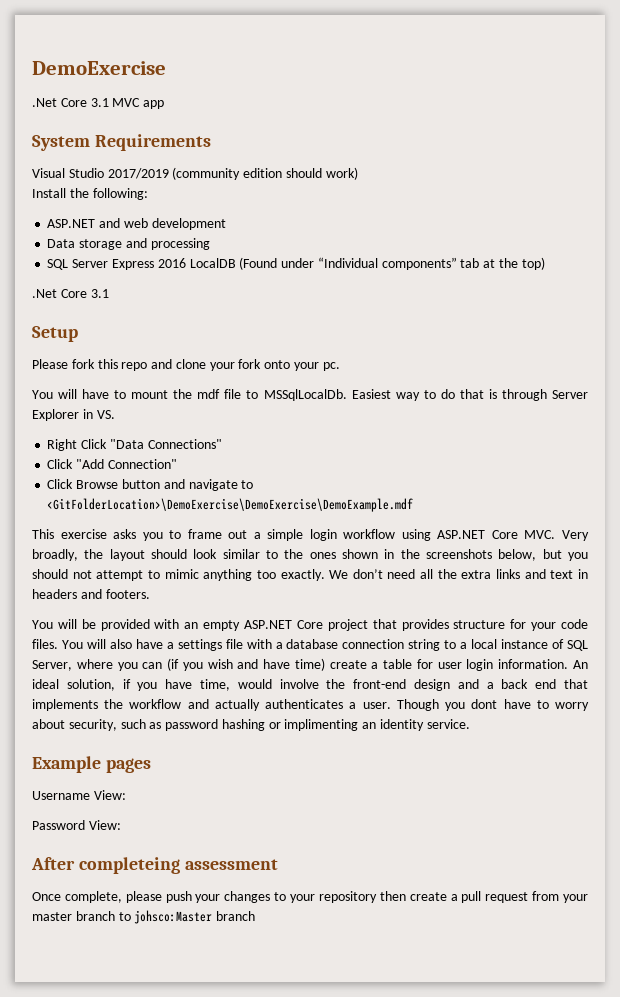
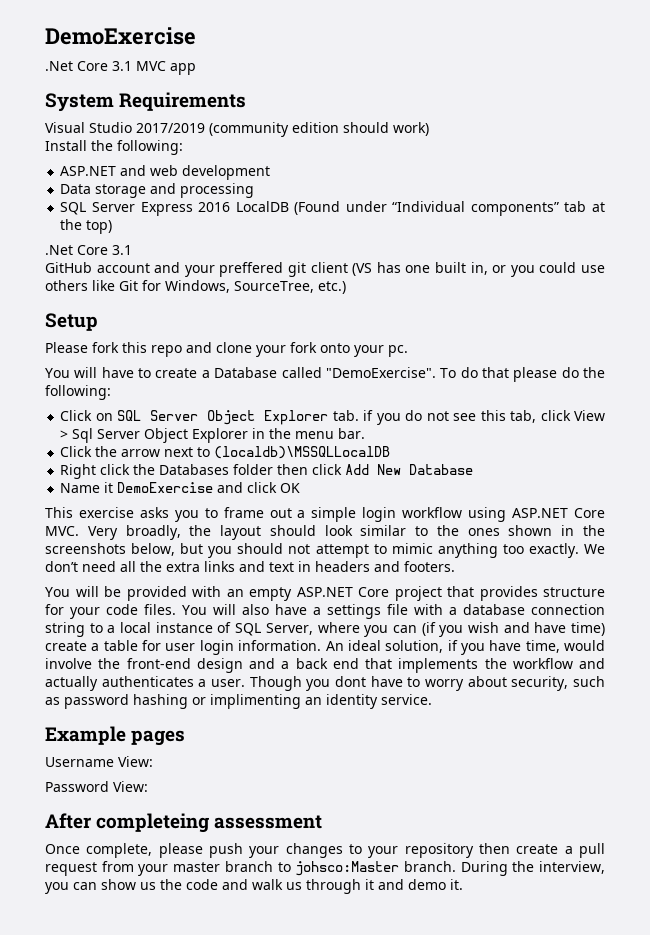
+ GitHub account and your preffered git client (VS has one built in, or you could use others like Git for Windows, SourceTree, etc.)
- You will have to mount the mdf file to MSSqlLocalDb. Easiest way to do that is through Server Explorer in VS.
- Right Click "Data Connections"
- Click "Add Connection"
- Click Browse button and navigate to <GitFolderLocation>\DemoExercise\DemoExercise\DemoExample.mdf
+ You will have to create a Database called "DemoExercise". To do that please do the following:
+ Click on SQL Server Object Explorer tab. if you do not see this tab, click View > Sql Server Object Explorer in the menu bar.
+ Click the arrow next to (localdb)\MSSQLLocalDB
+ Right click the Databases folder then click Add New Database
+ Name it DemoExercise and click OK
- Once complete, please push your changes to your repository then create a pull request from your master branch to johsco:Master branch
+ Once complete, please push your changes to your repository then create a pull request from your master branch to johsco:Master branch. During the interview, you can show us the code and walk us through it and demo it.

